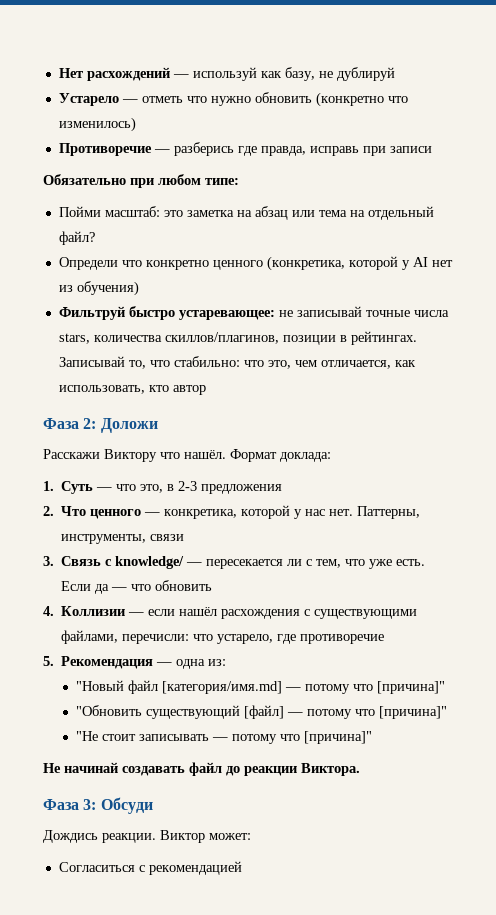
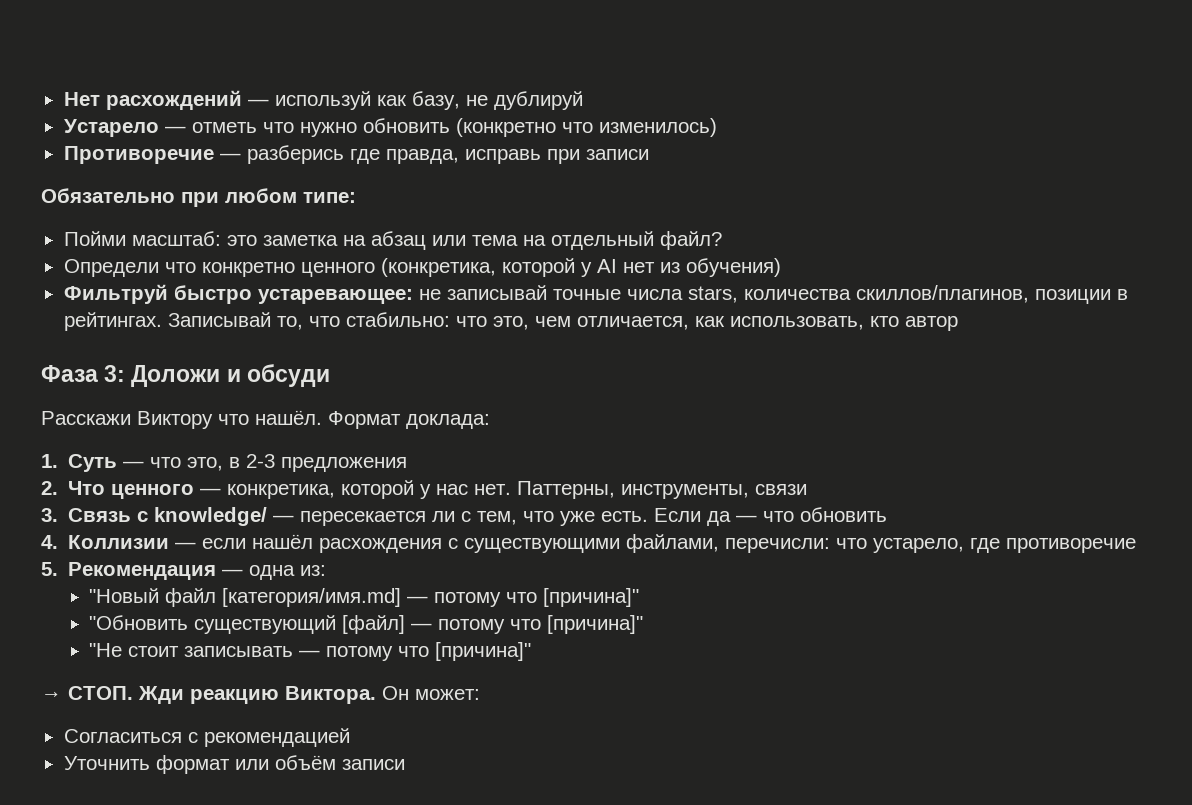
- Фаза 2: Доложи
+ Фаза 3: Доложи и обсуди
- Не начинай создавать файл до реакции Виктора.
- Фаза 3: Обсуди
- Дождись реакции. Виктор может:
+ → СТОП. Жди реакцию Виктора. Он может:
+ Уточнить формат или объём записи

